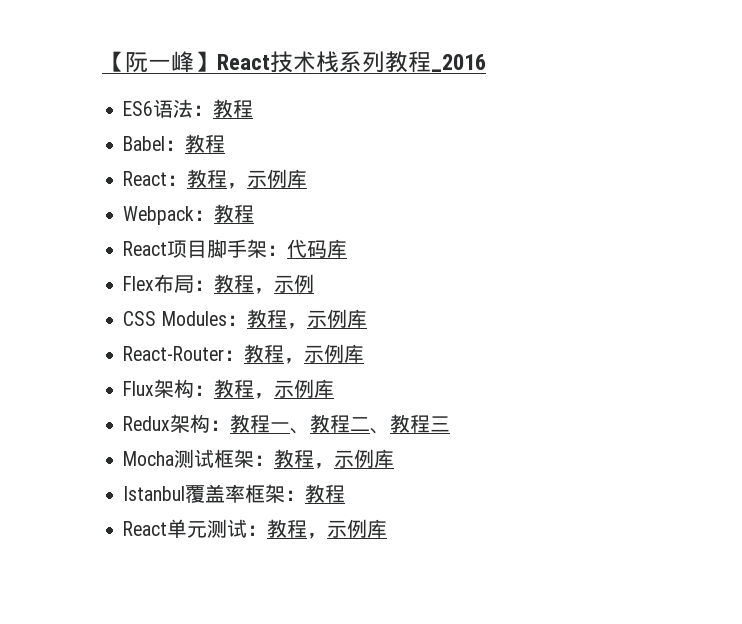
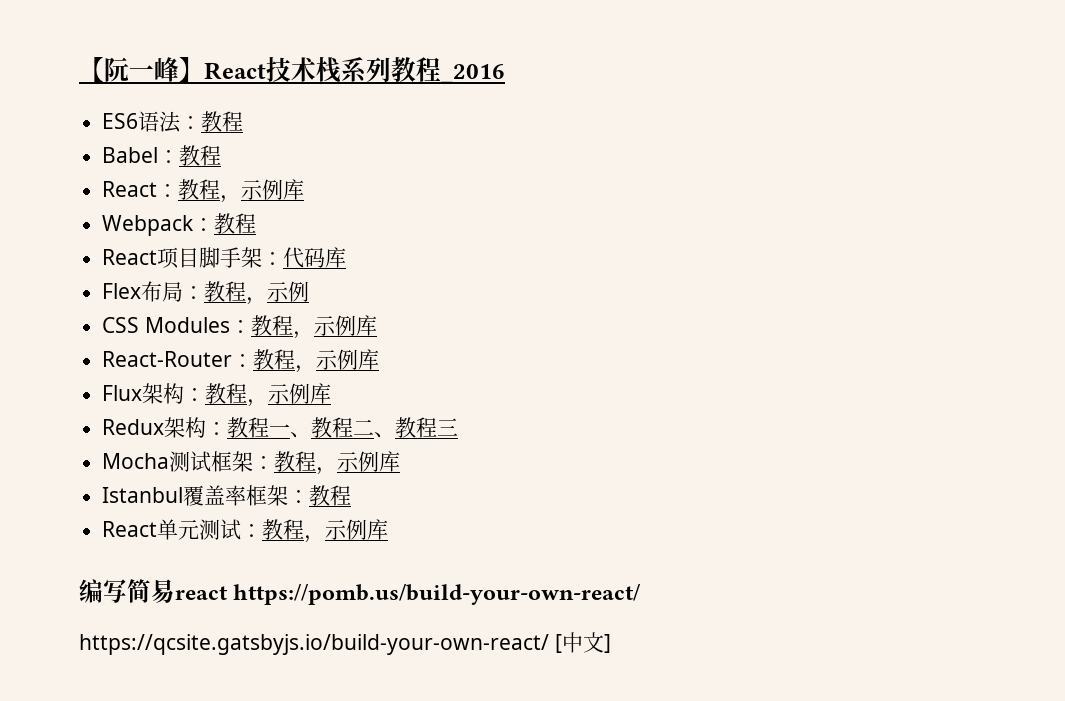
+ 编写简易react https://pomb.us/build-your-own-react/
+ https://qcsite.gatsbyjs.io/build-your-own-react/ [中文]

